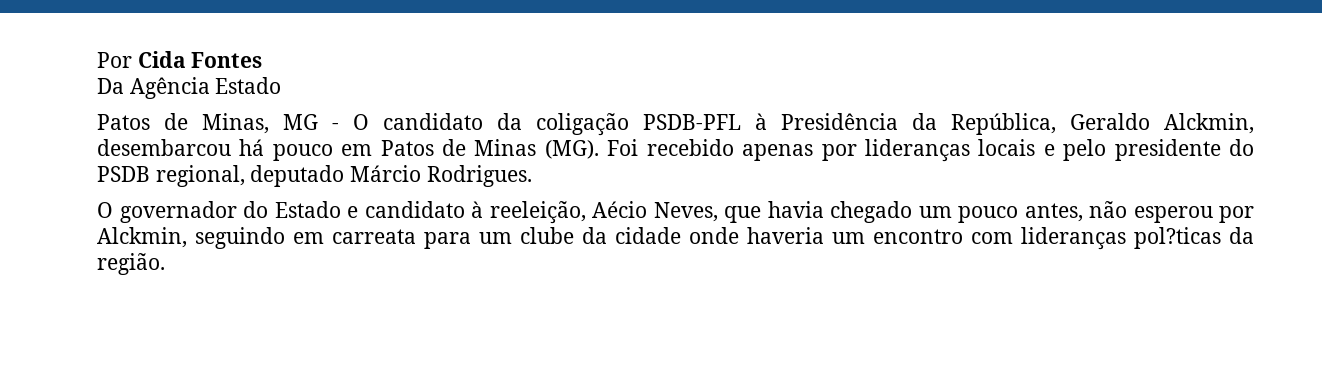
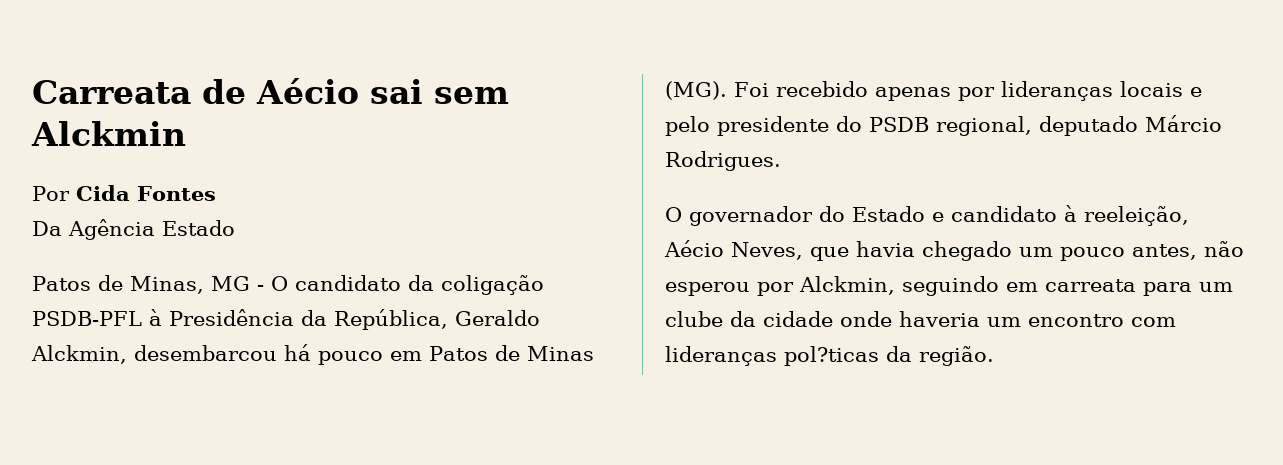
+ Carreata de Aécio sai sem Alckmin

